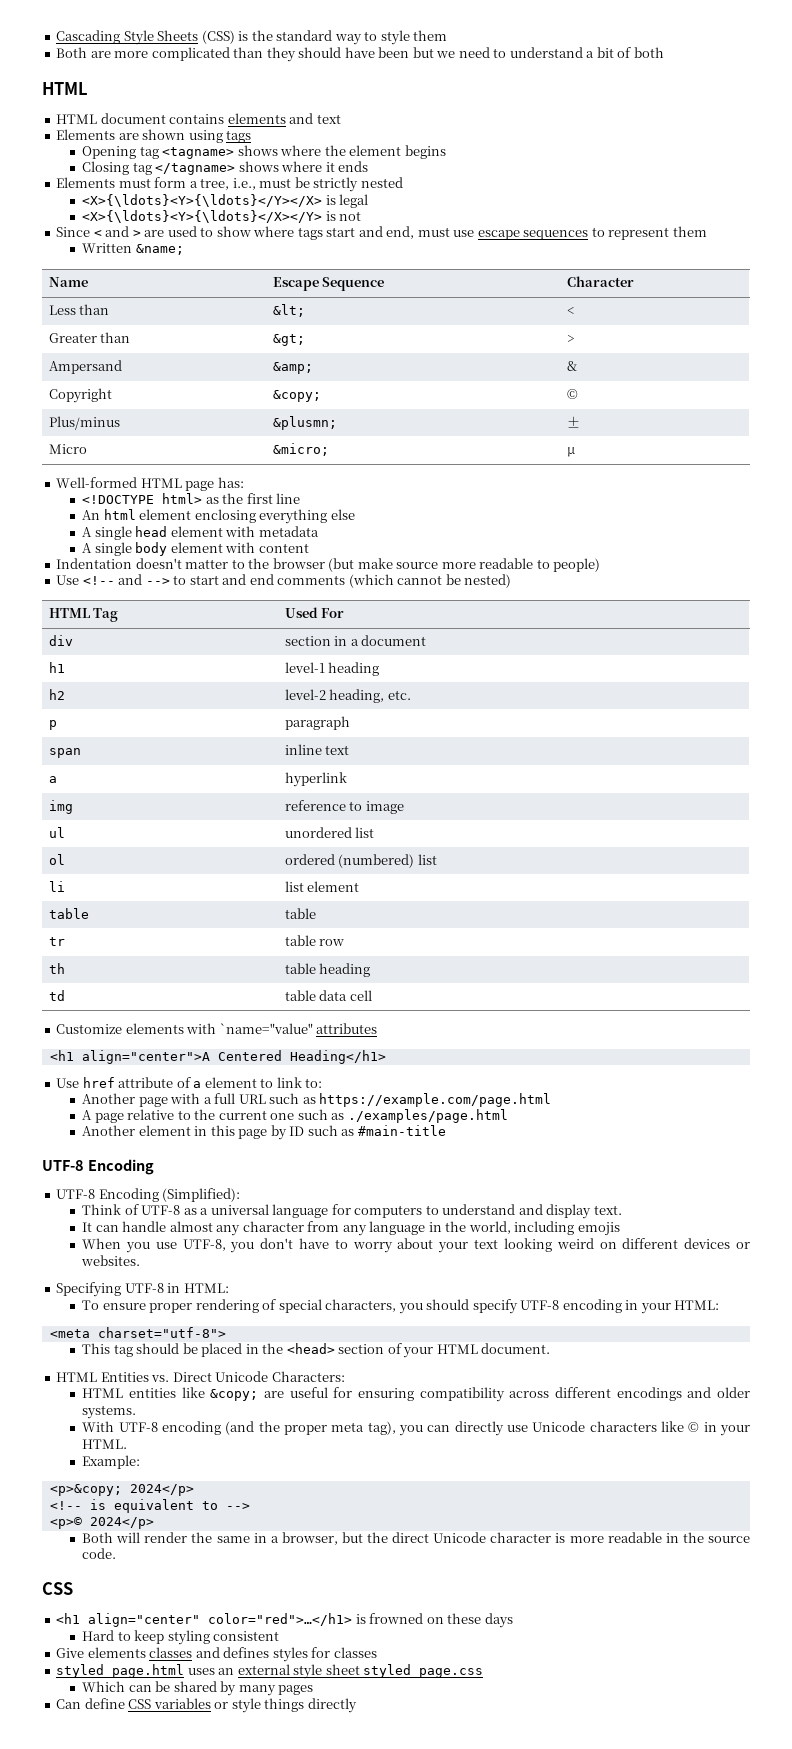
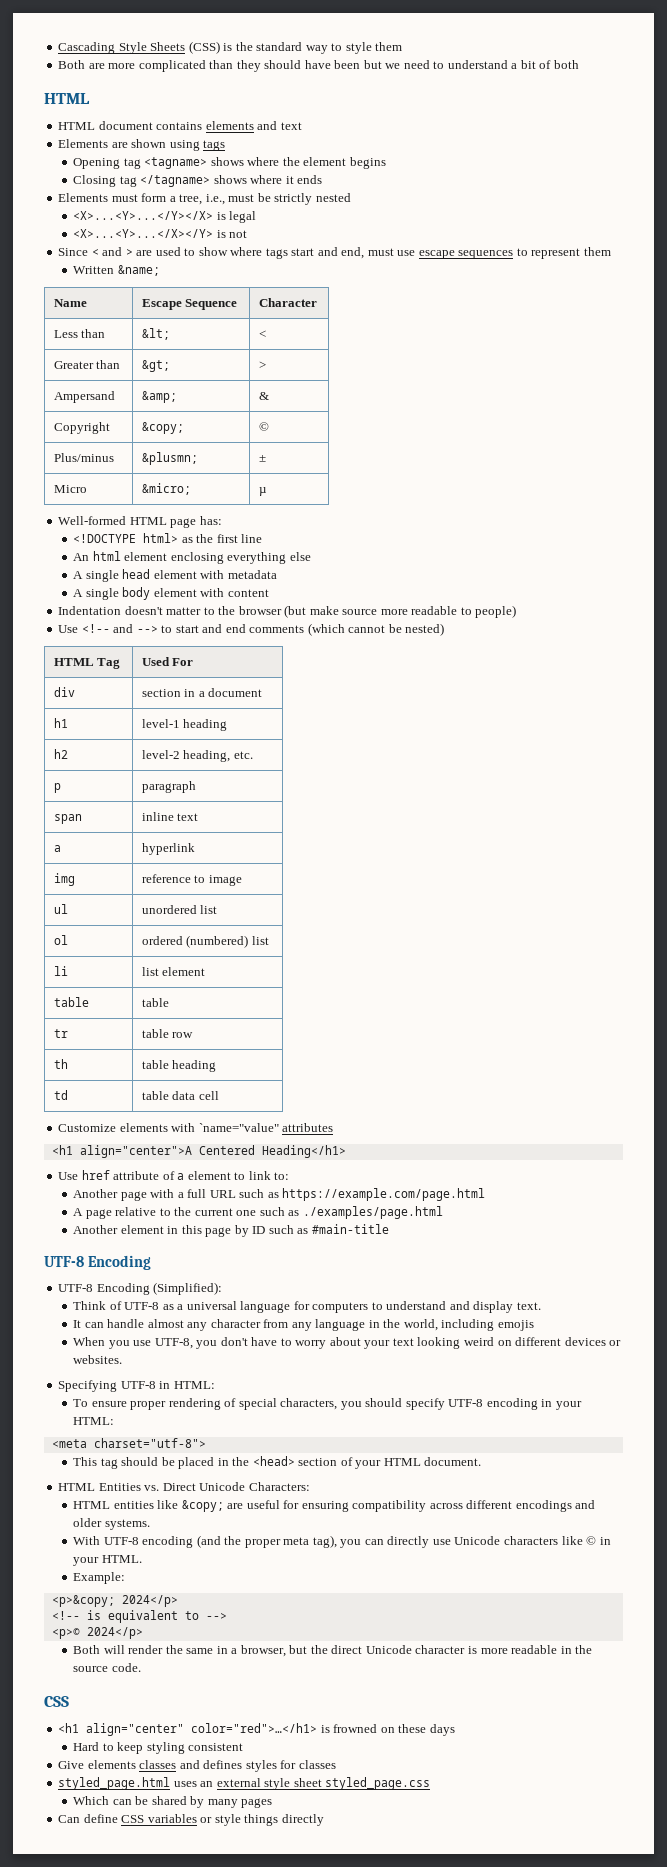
- <X>{\ldots}<Y>{\ldots}</Y></X> is legal
+ <X>...<Y>...</Y></X> is legal
- <X>{\ldots}<Y>{\ldots}</X></Y> is not
+ <X>...<Y>...</X></Y> is not

